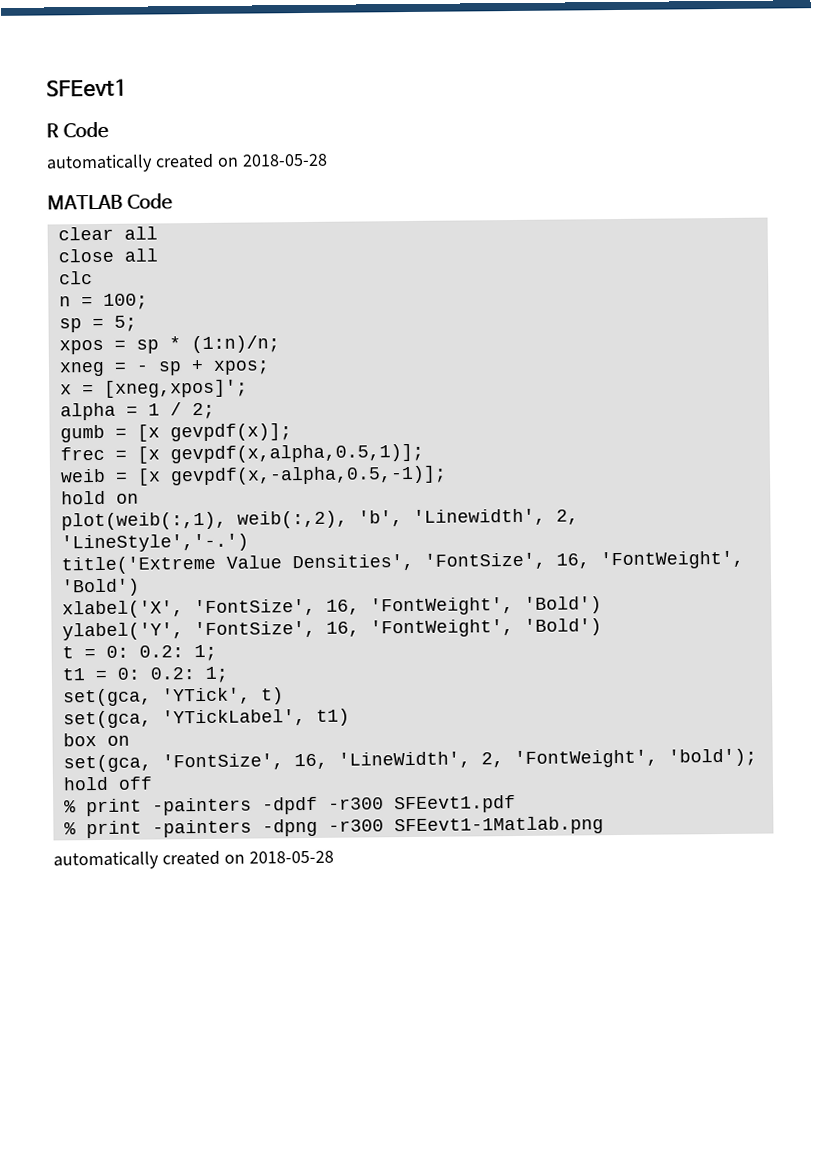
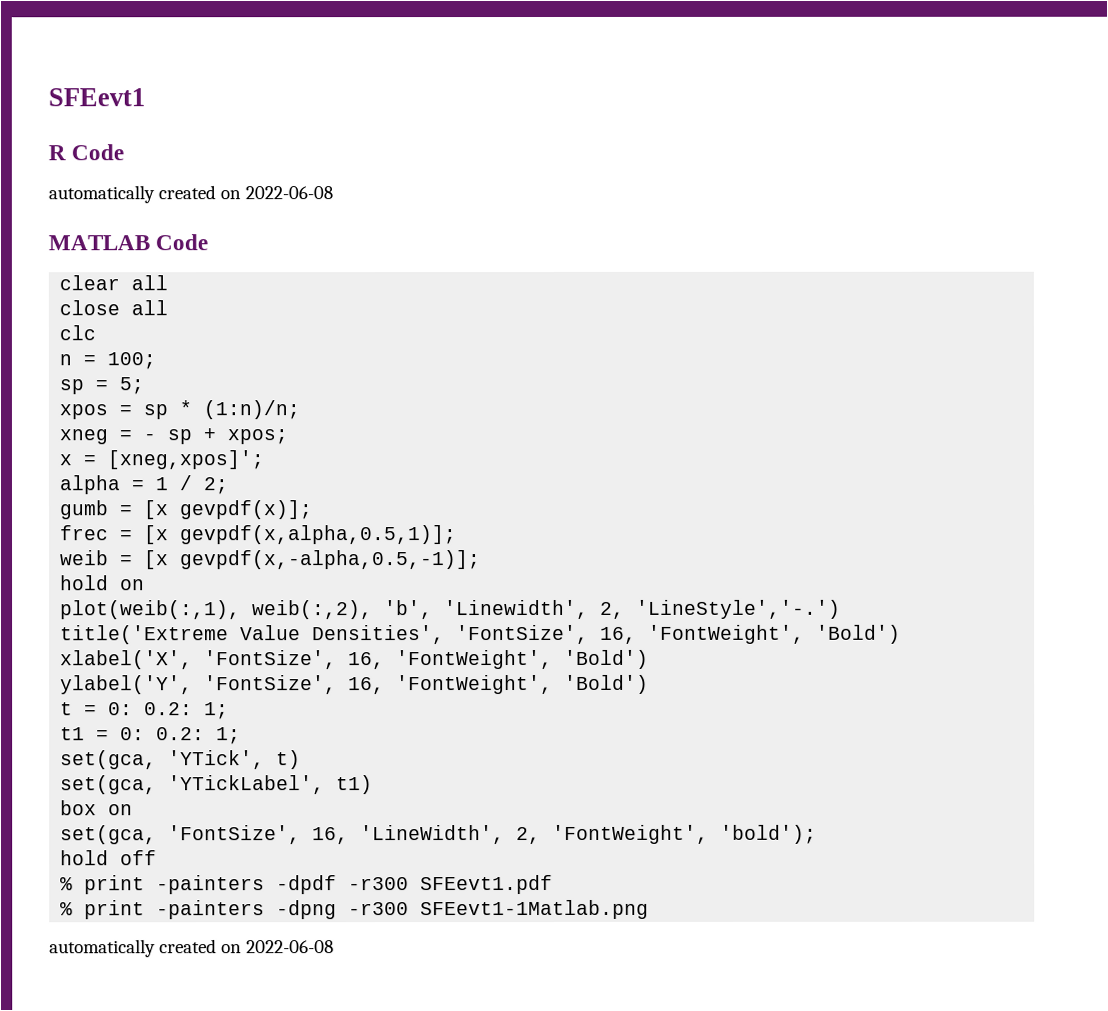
  R Code
- automatically created on 2018-05-28
+ automatically created on 2022-06-08
  % print -painters -dpng -r300 SFEevt1-1Matlab.png
- automatically created on 2018-05-28
+ automatically created on 2022-06-08

